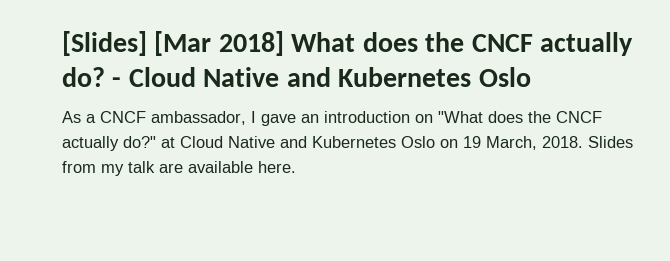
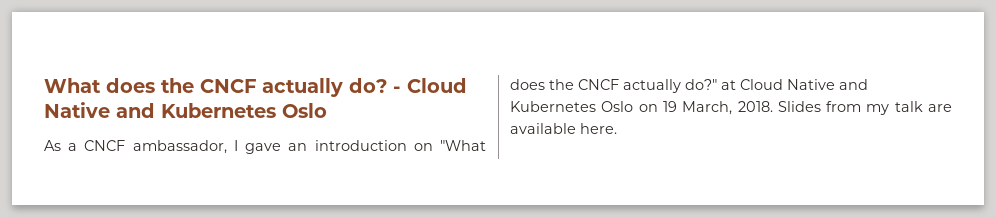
- [Slides] [Mar 2018] What does the CNCF actually do?
+ What does the CNCF actually do?

